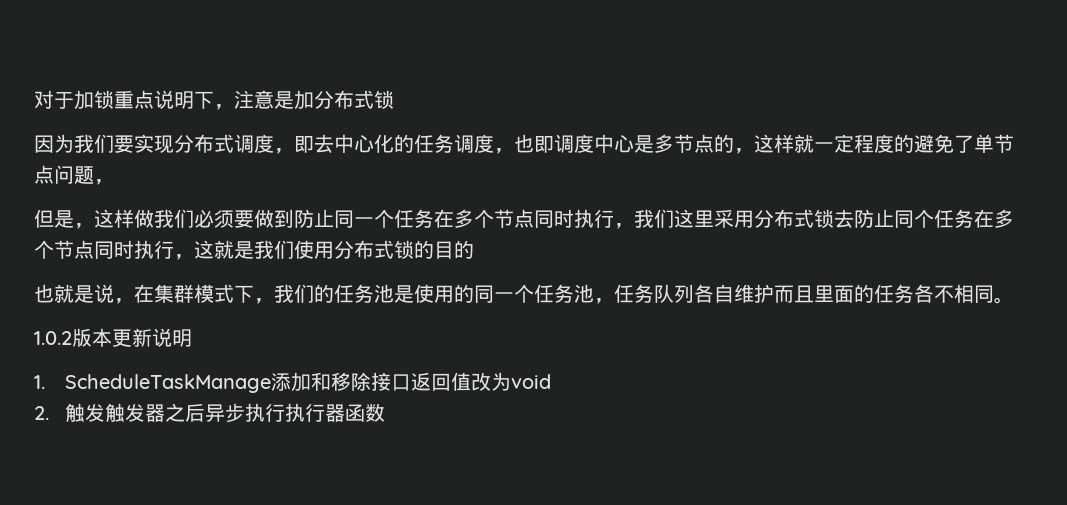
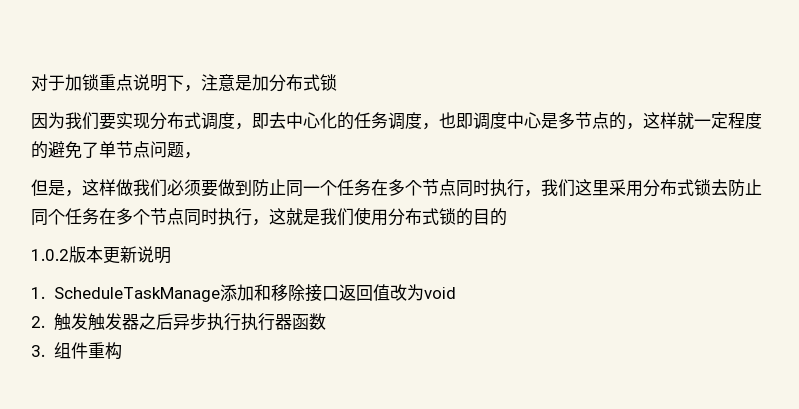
- 也就是说，在集群模式下，我们的任务池是使用的同一个任务池，任务队列各自维护而且里面的任务各不相同。
+ 3.组件重构

